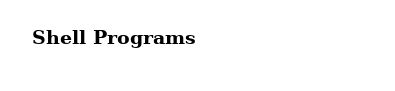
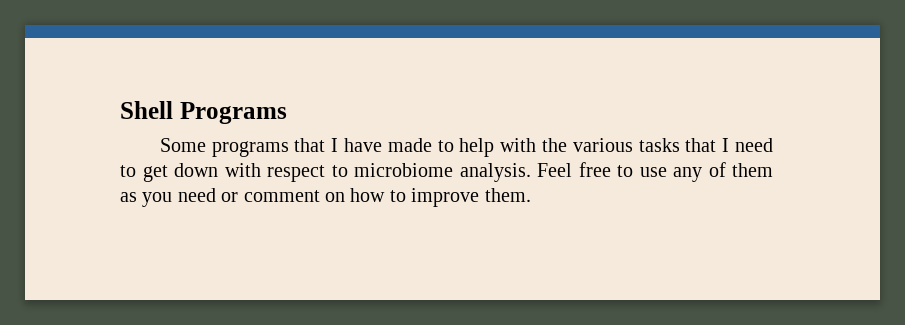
+ Some programs that I have made to help with the various tasks that I need to get down with respect to microbiome analysis. Feel free to use any of them as you need or comment on how to improve them.

